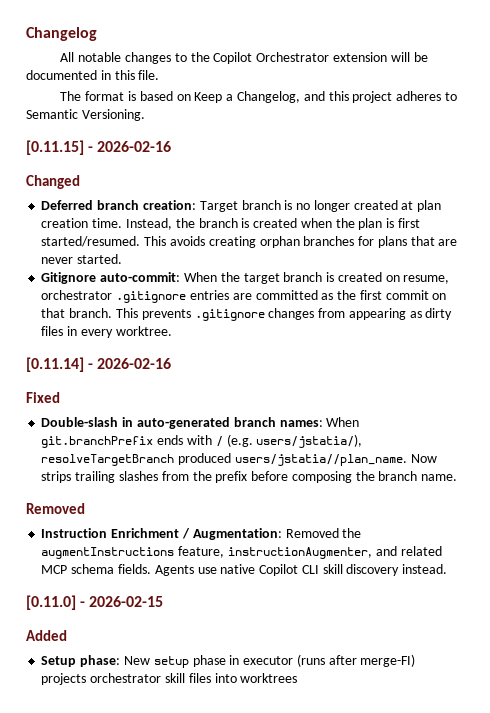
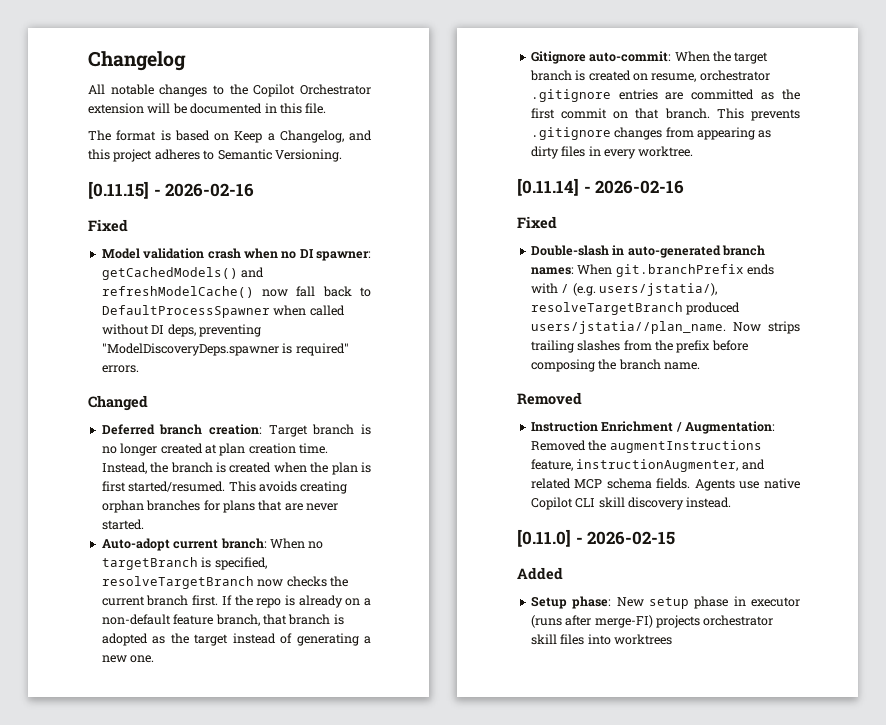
  [0.11.15] - 2026-02-16
+ Fixed
+ Model validation crash when no DI spawner: getCachedModels() and refreshModelCache() now fall back to DefaultProcessSpawner when called without DI deps, preventing "ModelDiscoveryDeps.spawner is required" errors.
+ Auto-adopt current branch: When no targetBranch is specified, resolveTargetBranch now checks the current branch first. If the repo is already on a non-default feature branch, that branch is adopted as the target instead of generating a new one.

